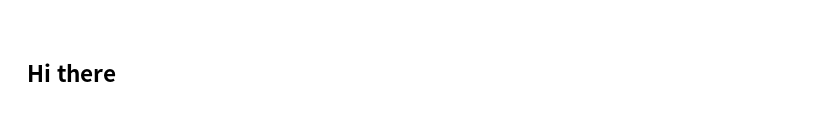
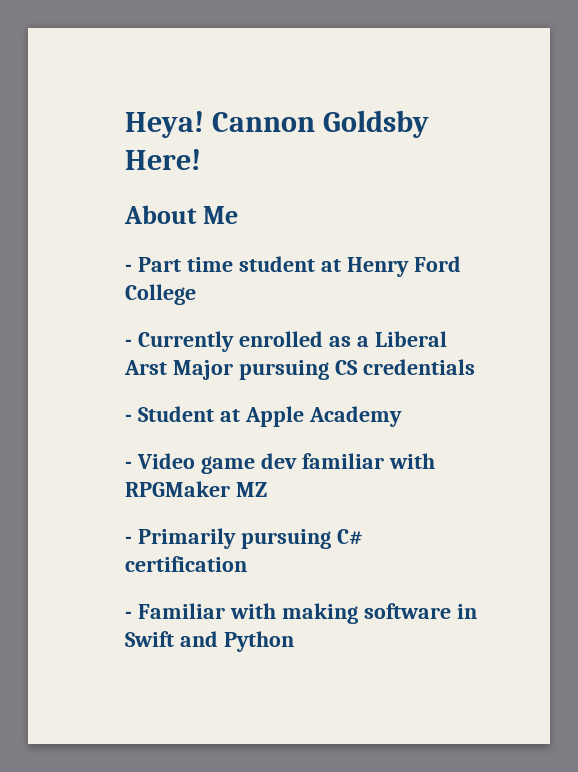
- Hi there
+ Heya! Cannon Goldsby Here!
+ About Me
+ - Part time student at Henry Ford College
+ - Currently enrolled as a Liberal Arst Major pursuing CS credentials
+ - Student at Apple Academy
+ - Video game dev familiar with RPGMaker MZ
+ - Primarily pursuing C# certification
+ - Familiar with making software in Swift and Python

